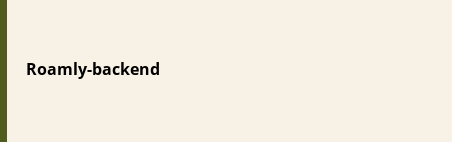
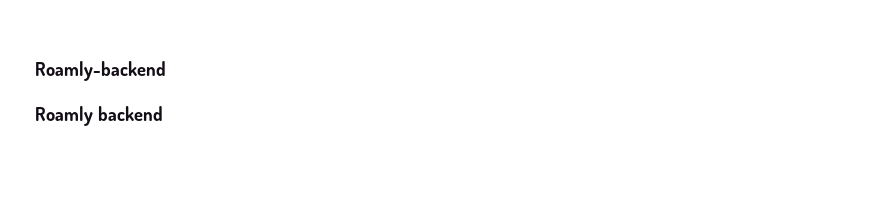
+ Roamly backend

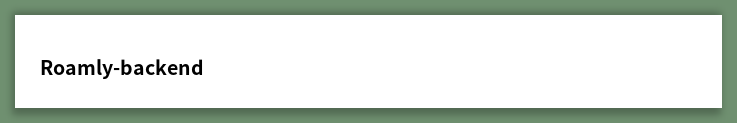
- Roamly backend

